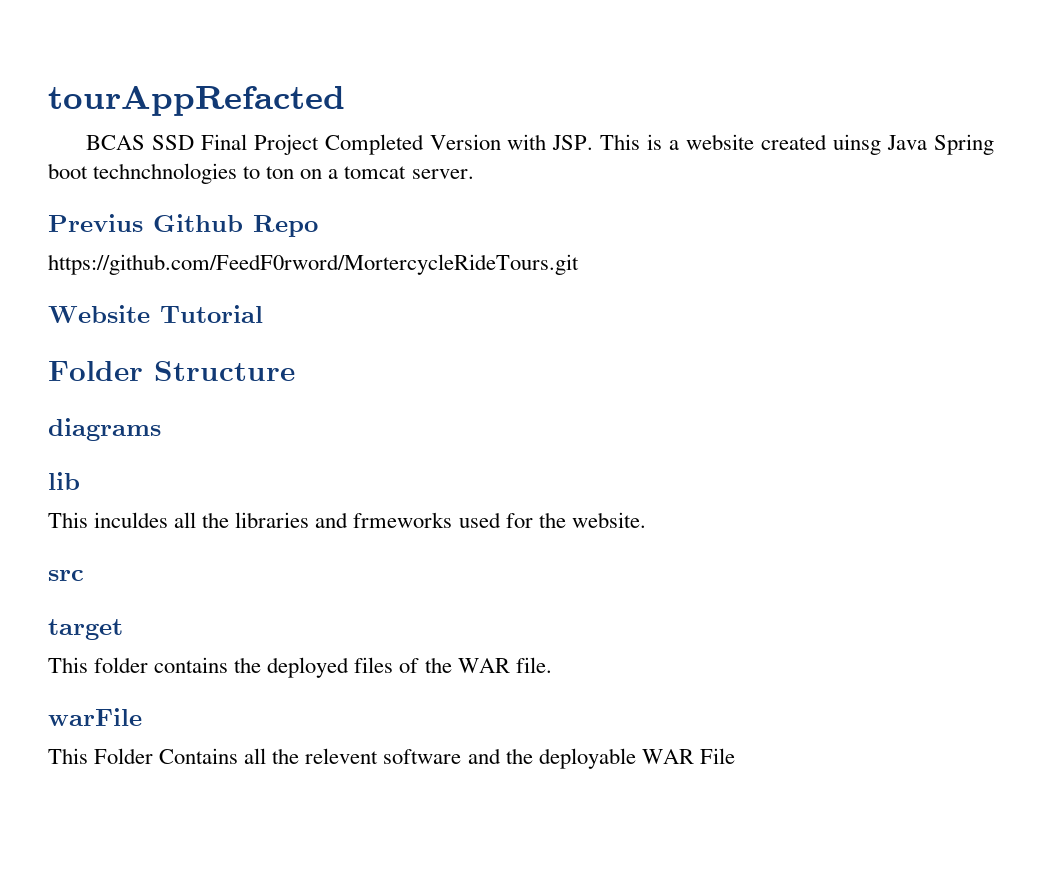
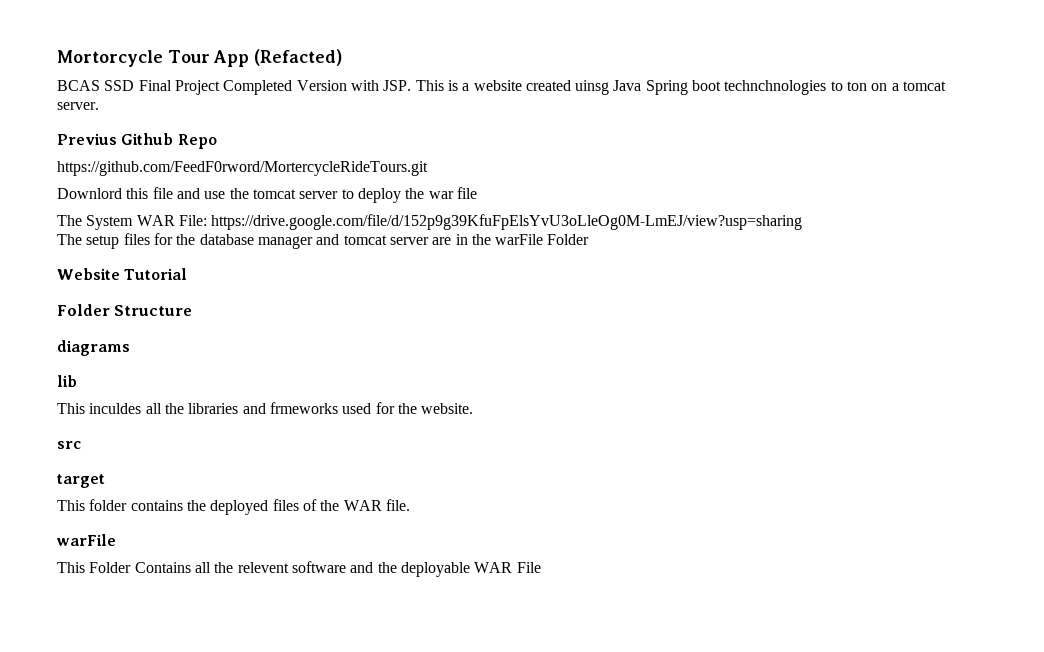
- tourAppRefacted
+ Mortorcycle Tour App (Refacted)
+ Downlord this file and use the tomcat server to deploy the war file
+ The System WAR File: https://drive.google.com/file/d/152p9g39KfuFpElsYvU3oLleOg0M-LmEJ/view?usp=sharing
+ The setup files for the database manager and tomcat server are in the warFile Folder

